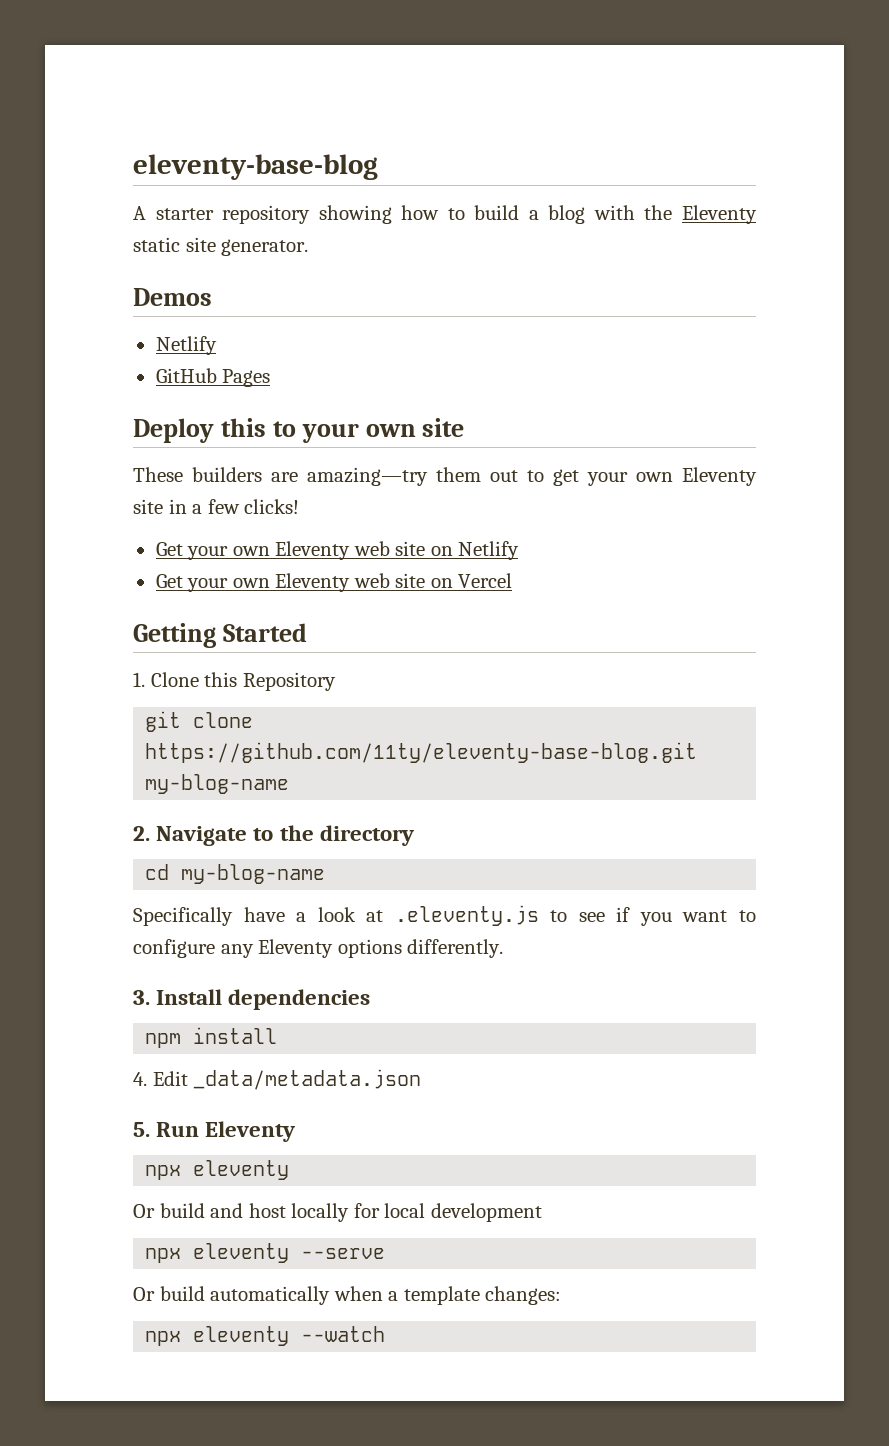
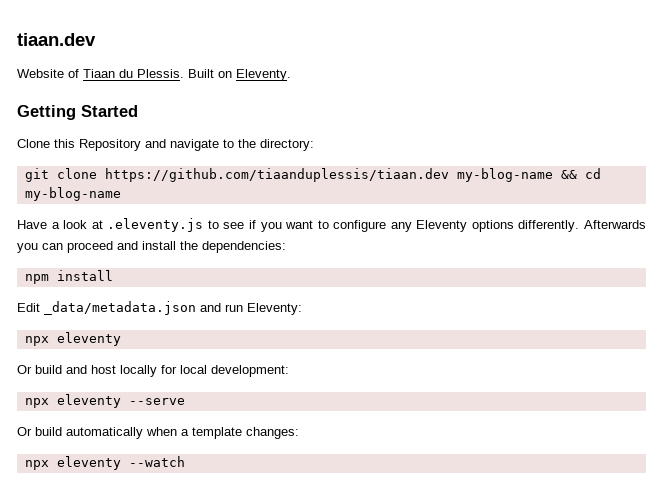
- eleventy-base-blog
- A starter repository showing how to build a blog with the Eleventy static site generator.
- Demos
- Netlify
- GitHub Pages
- Deploy this to your own site
- These builders are amazing—try them out to get your own Eleventy site in a few clicks!
- Get your own Eleventy web site on Netlify
- Get your own Eleventy web site on Vercel
+ tiaan.dev
+ Website of Tiaan du Plessis. Built on Eleventy.
- 1. Clone this Repository
+ Clone this Repository and navigate to the directory:
- git clone https://github.com/11ty/eleventy-base-blog.git my-blog-name
- 2. Navigate to the directory
- cd my-blog-name
+ git clone https://github.com/tiaanduplessis/tiaan.dev my-blog-name && cd my-blog-name
- Specifically have a look at .eleventy.js to see if you want to configure any Eleventy options differently.
- 3. Install dependencies
+ Have a look at .eleventy.js to see if you want to configure any Eleventy options differently. Afterwards you can proceed and install the dependencies:
- 4. Edit _data/metadata.json
- 5. Run Eleventy
+ Edit _data/metadata.json and run Eleventy:
- Or build and host locally for local development
+ Or build and host locally for local development:

